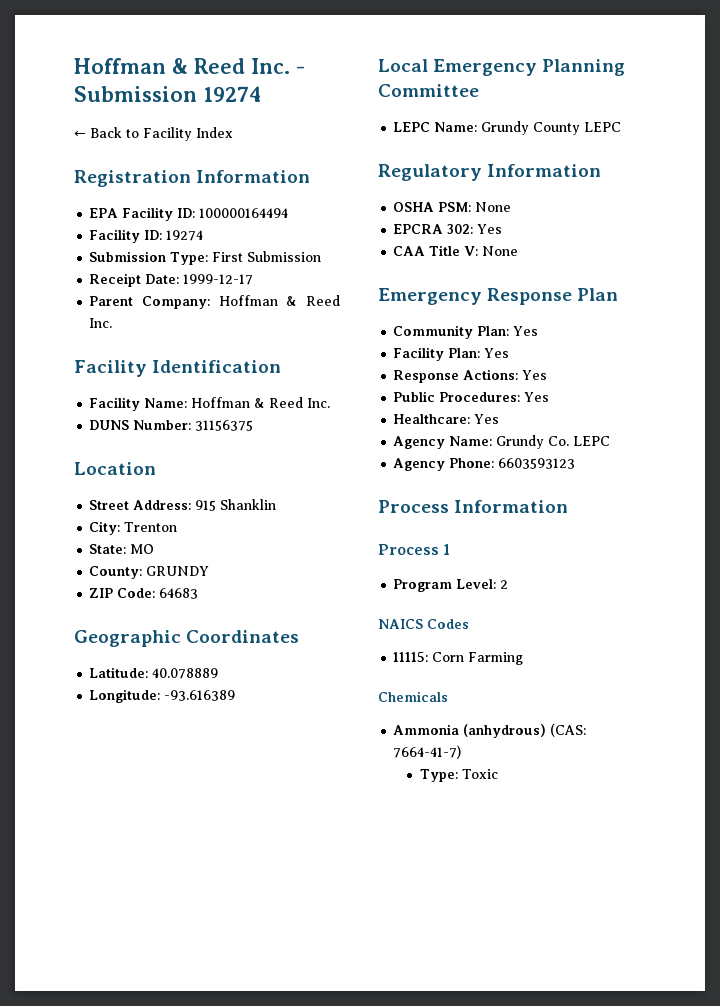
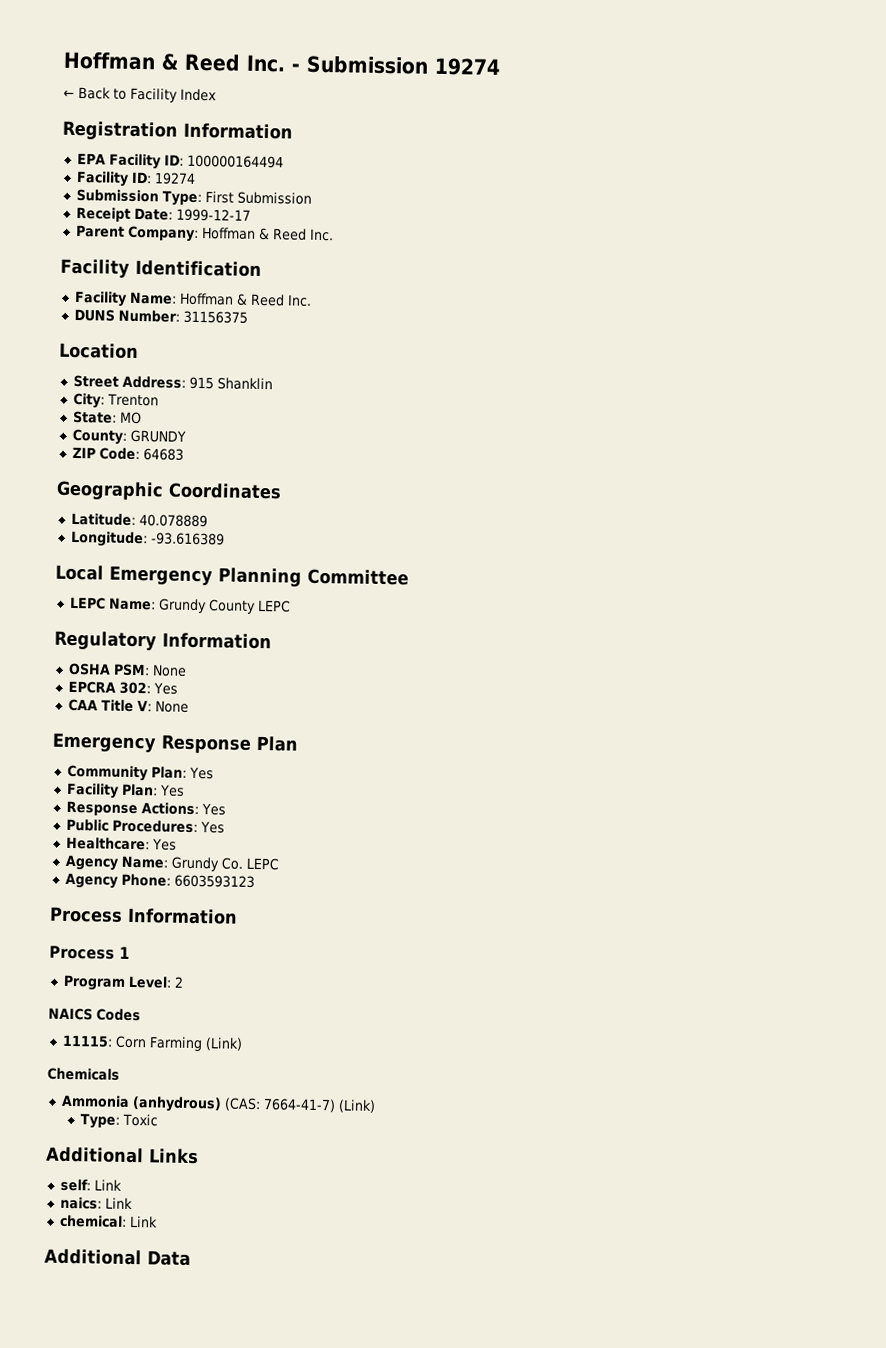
- 11115: Corn Farming
+ 11115: Corn Farming (Link)
- Ammonia (anhydrous) (CAS: 7664-41-7)
+ Ammonia (anhydrous) (CAS: 7664-41-7) (Link)
+ Additional Links
+ self: Link
+ naics: Link
+ chemical: Link
+ Additional Data

